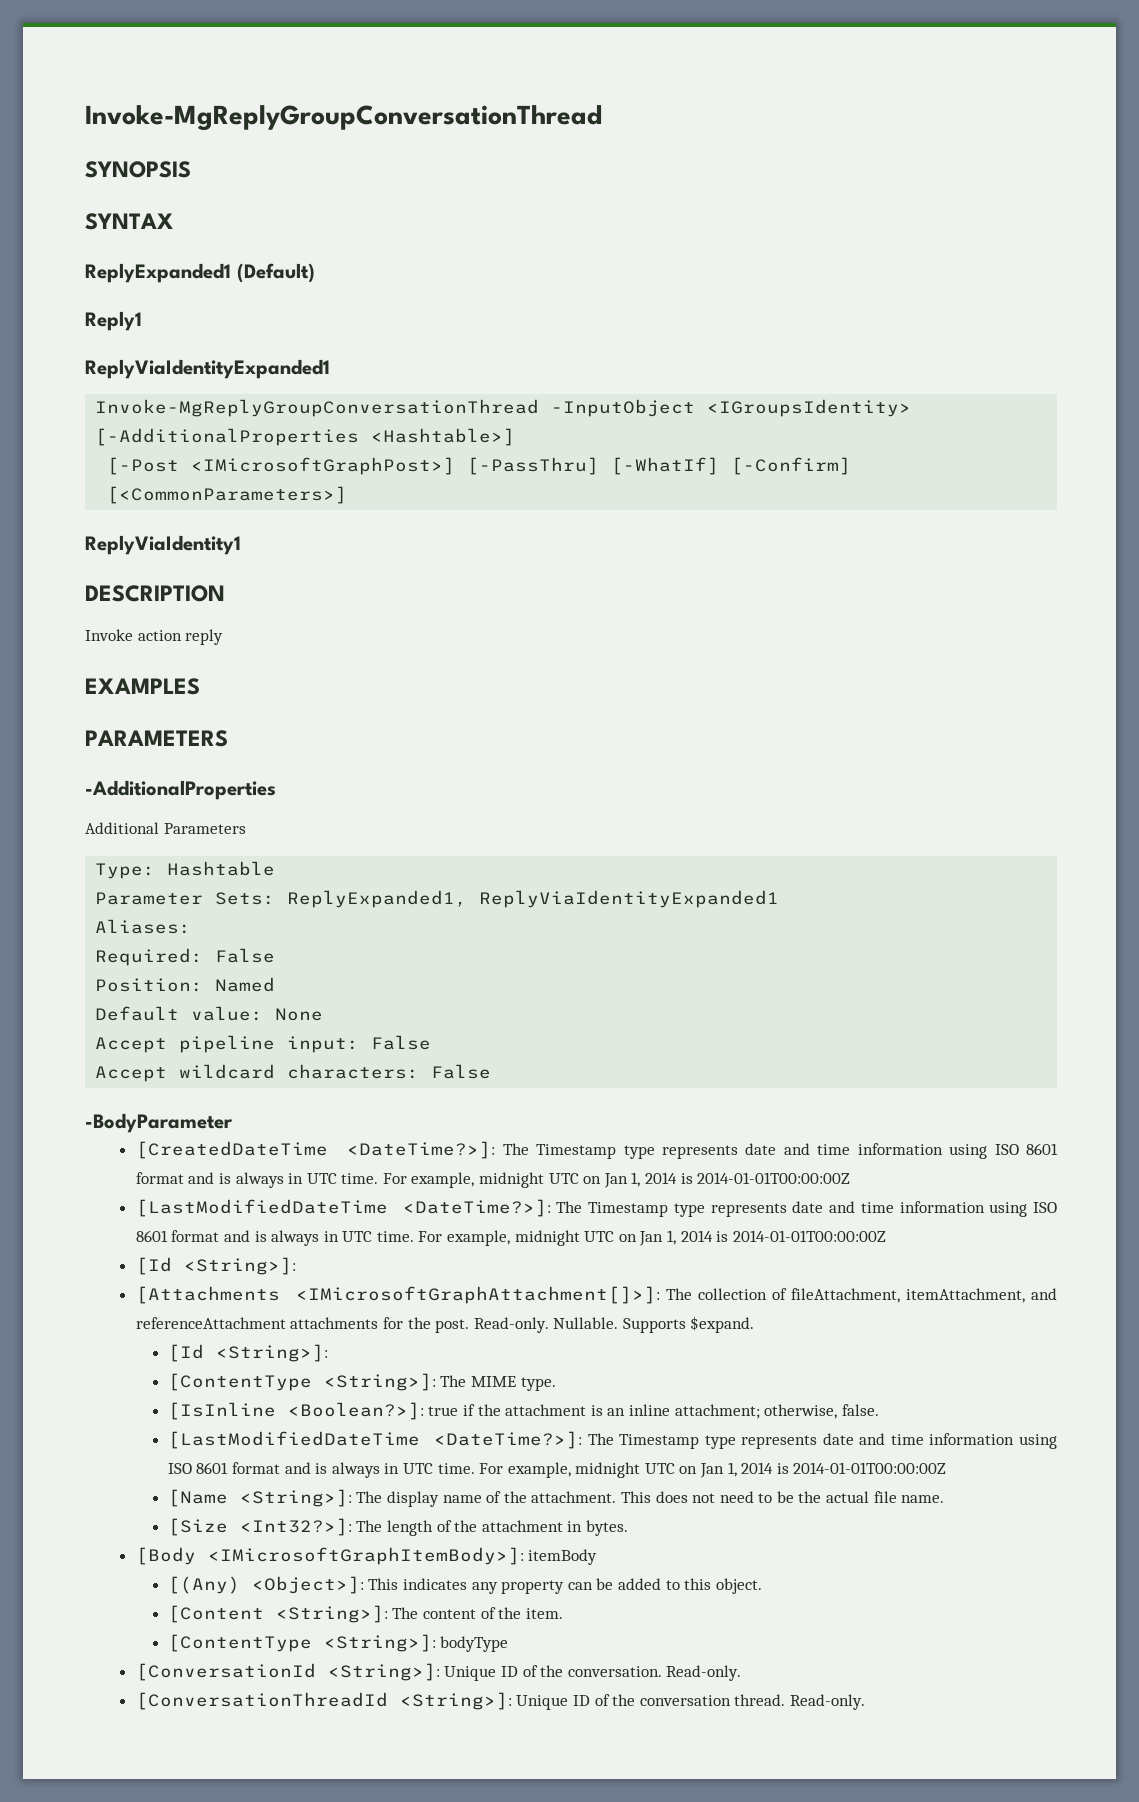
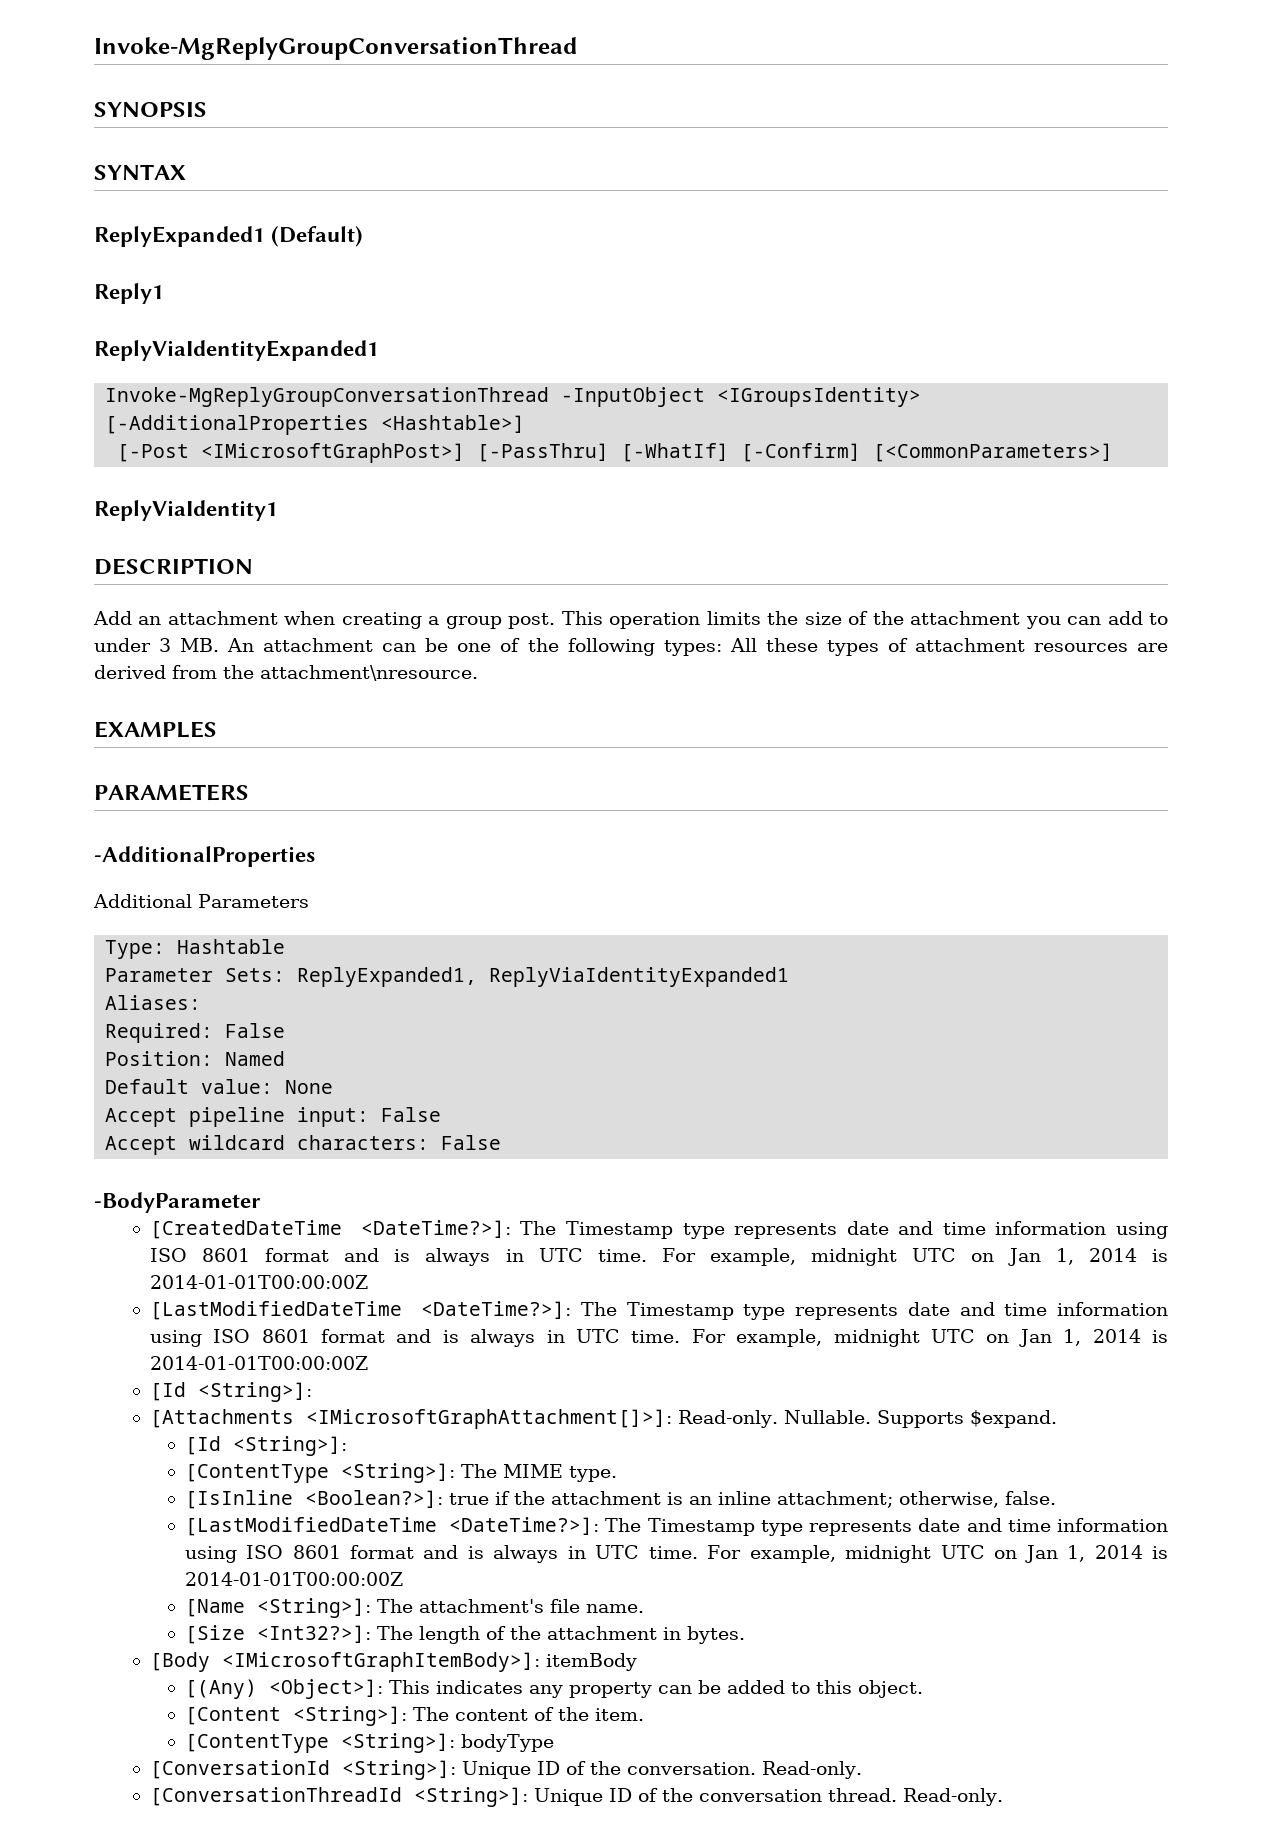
- Invoke action reply
+ Add an attachment when creating a group post. This operation limits the size of the attachment you can add to under 3 MB. An attachment can be one of the following types: All these types of attachment resources are derived from the attachment\nresource.
- [Attachments <IMicrosoftGraphAttachment[]>]: The collection of fileAttachment, itemAttachment, and referenceAttachment attachments for the post. Read-only.
+ [Attachments <IMicrosoftGraphAttachment[]>]: Read-only.
- [Name <String>]: The display name of the attachment. This does not need to be the actual file name.
+ [Name <String>]: The attachment's file name.

